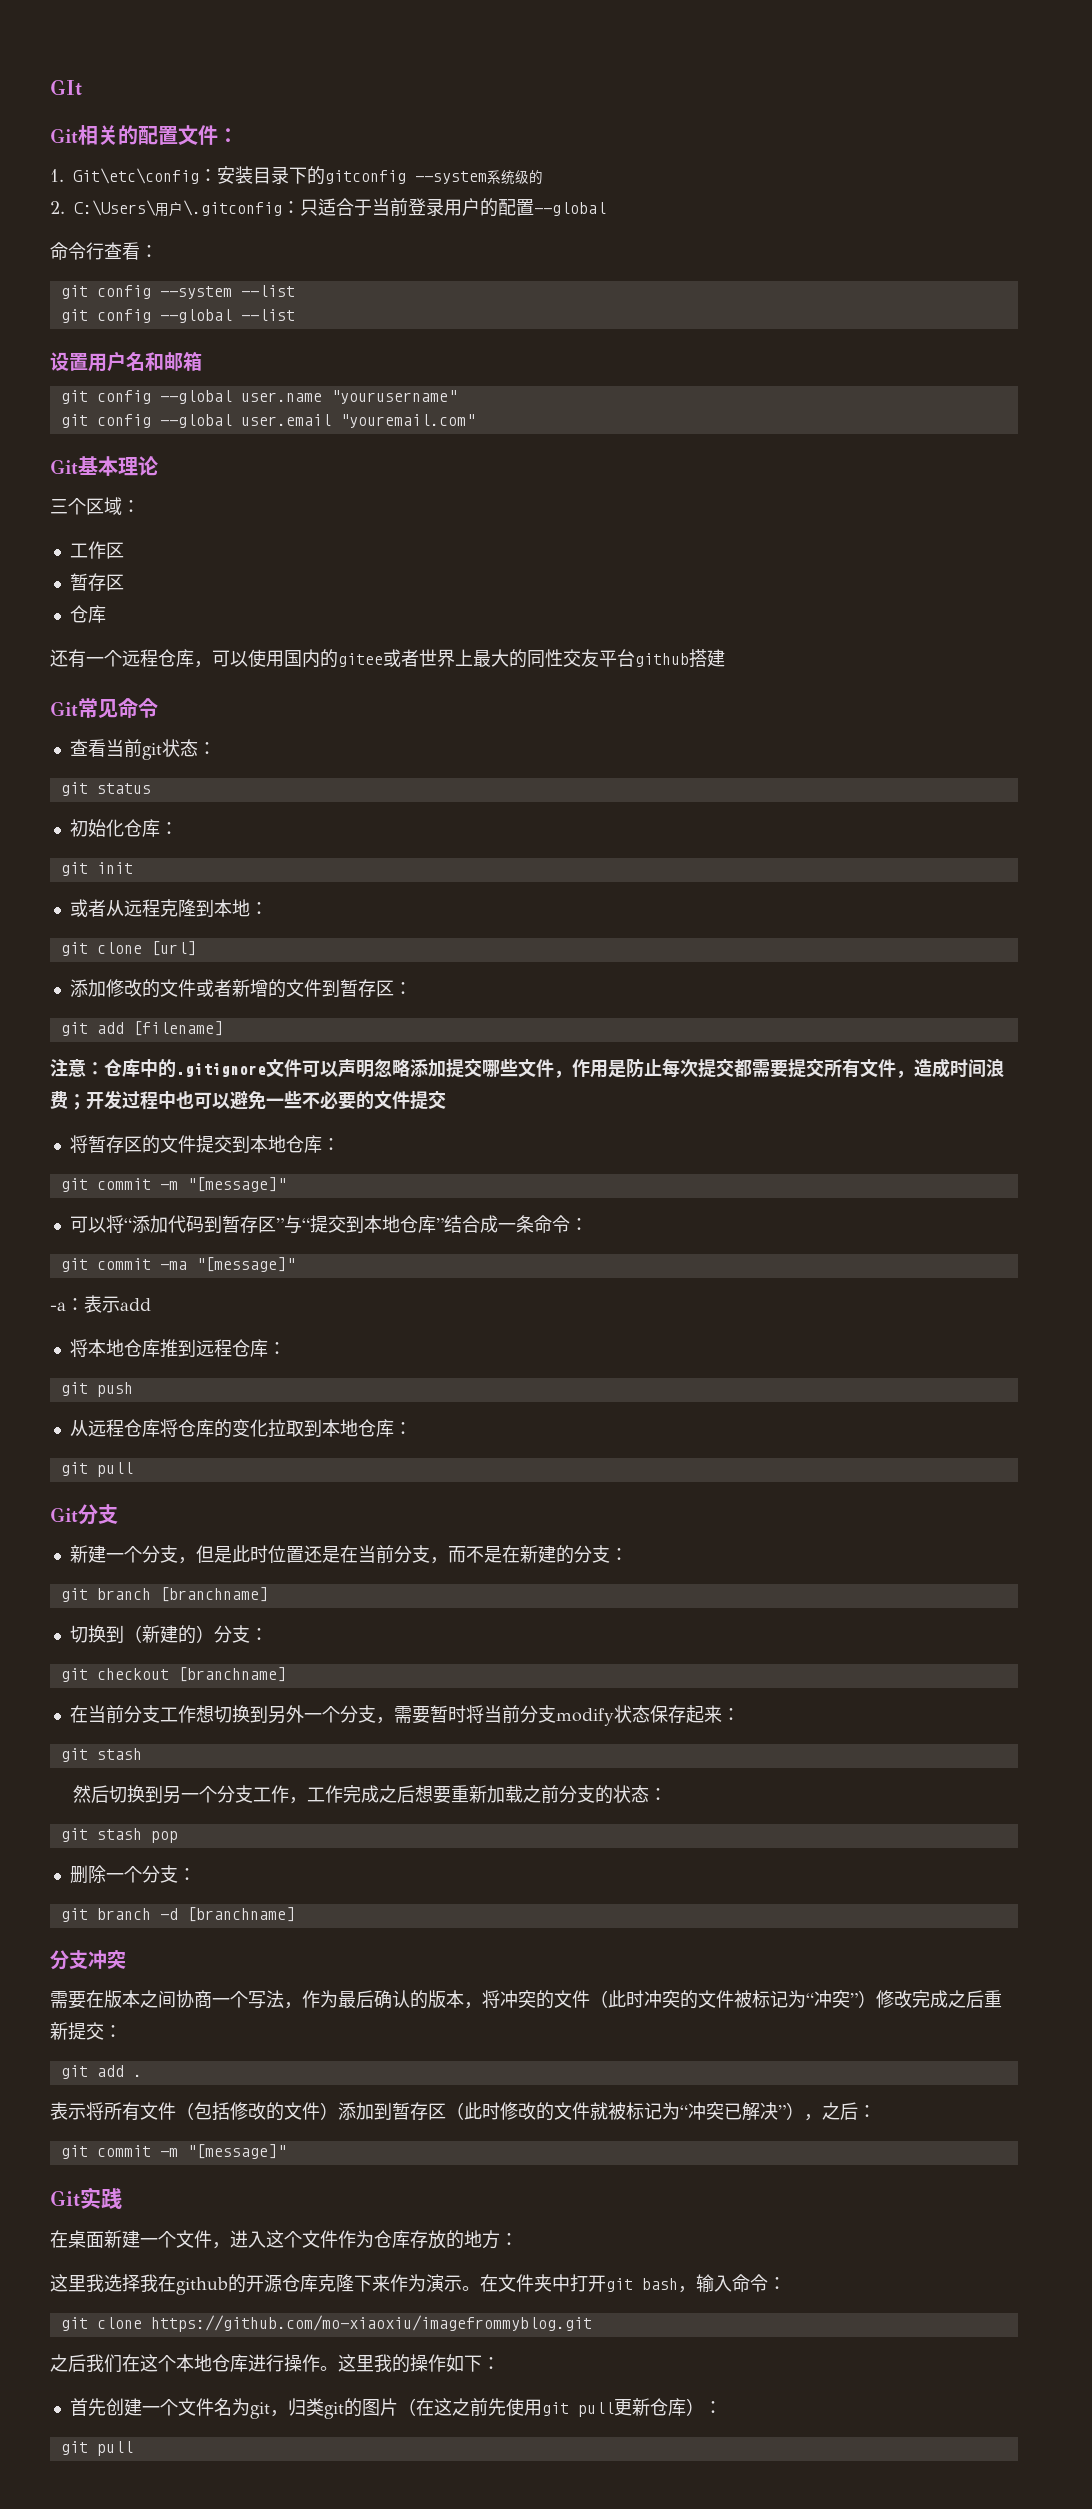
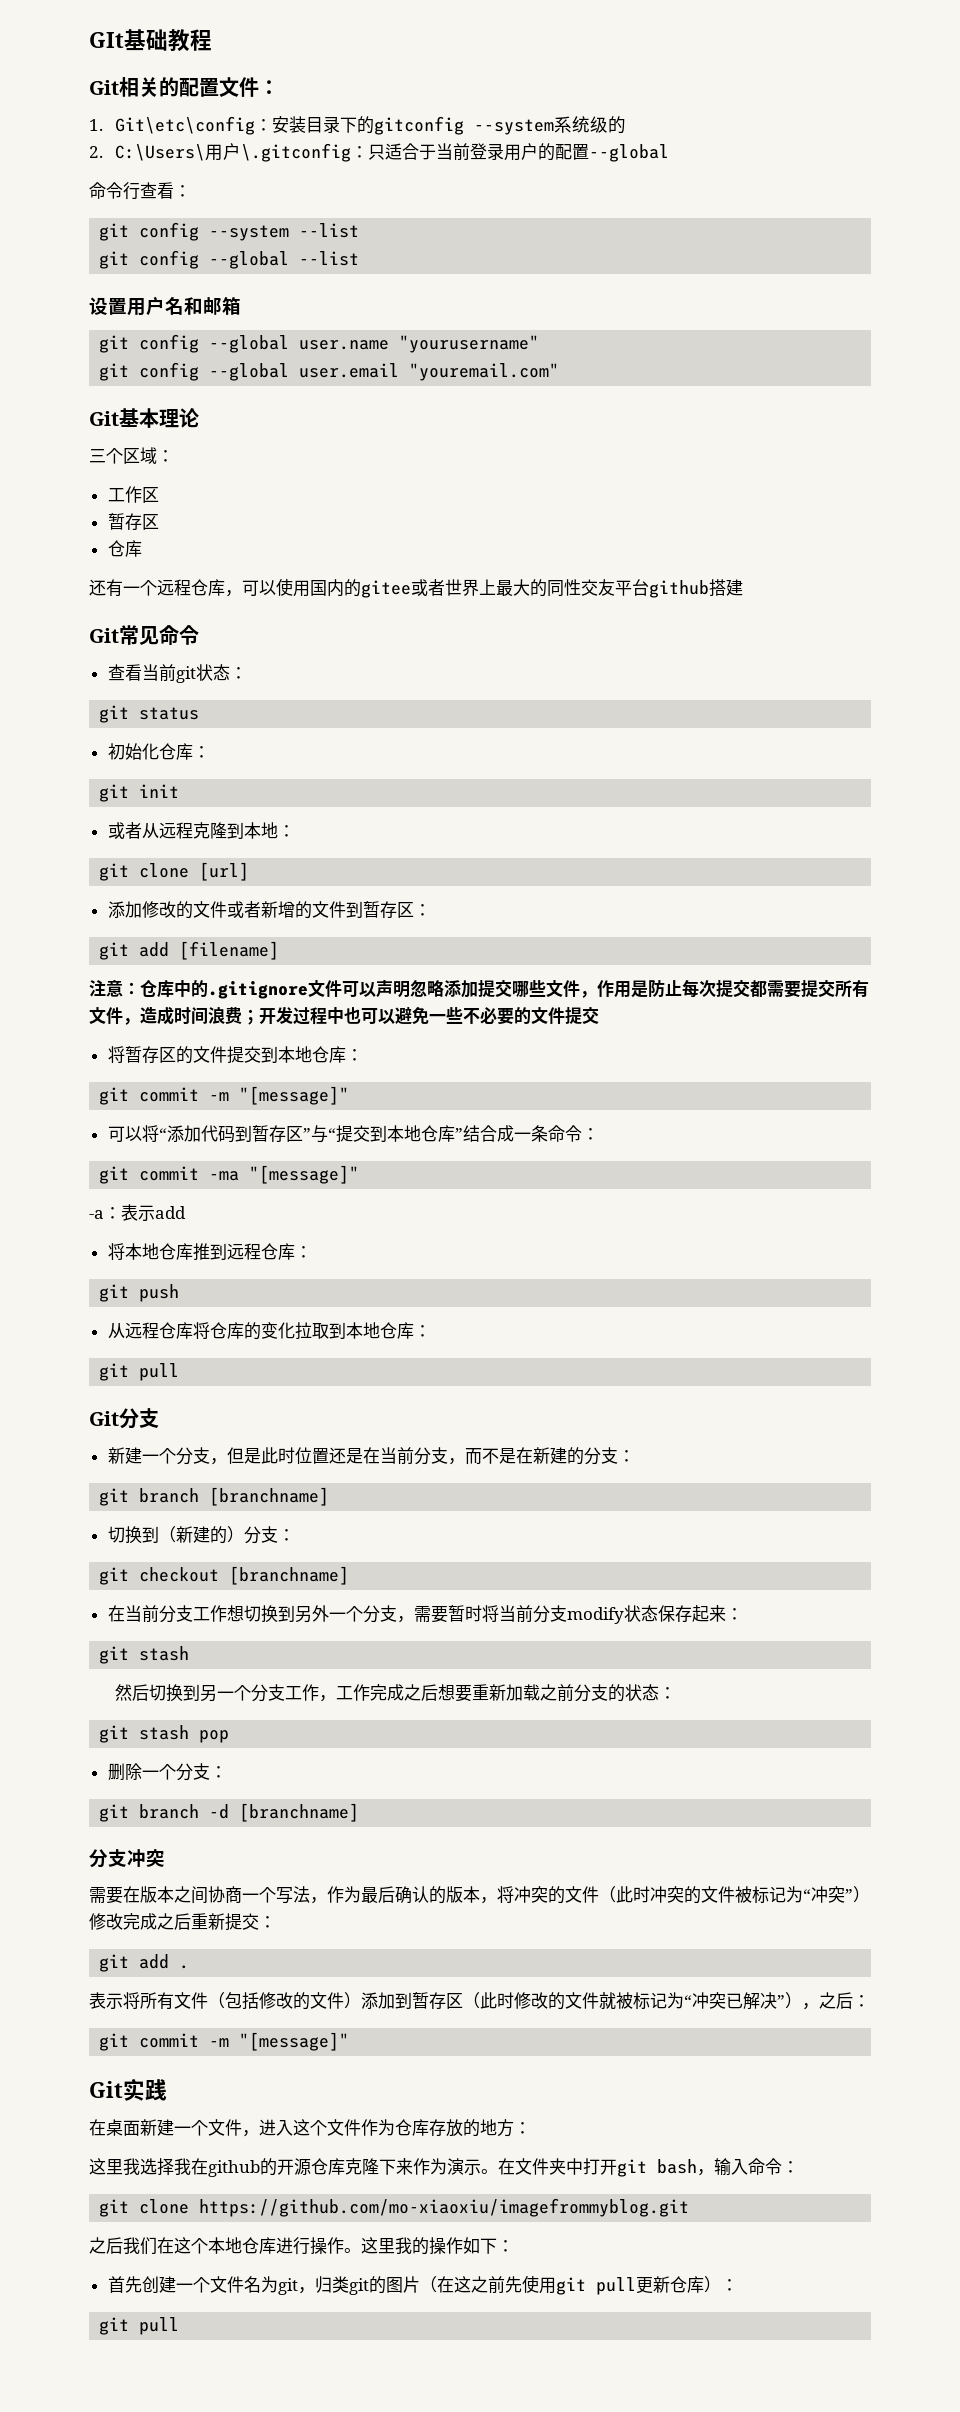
- GIt
+ GIt基础教程

